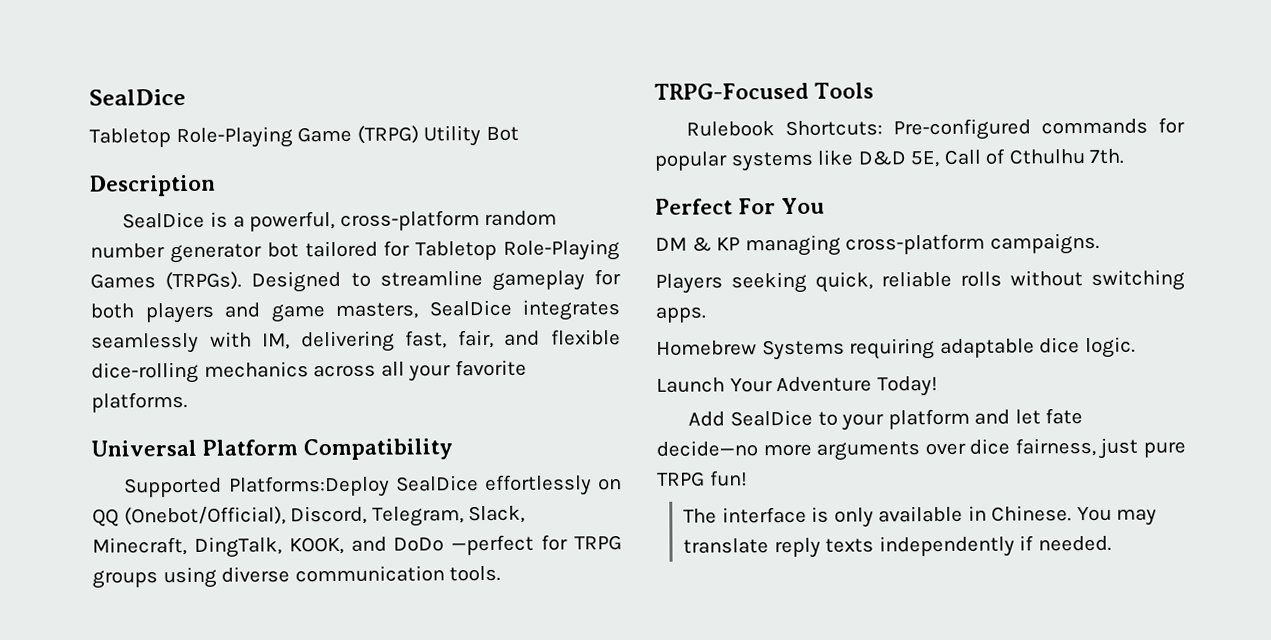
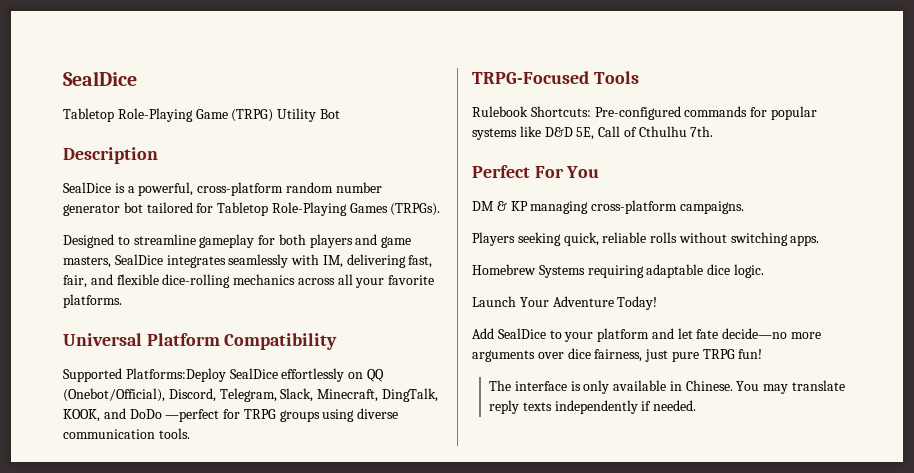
- SealDice is a powerful, cross-platform random number generator bot tailored for Tabletop Role-Playing Games (TRPGs). Designed to streamline gameplay for both players and game masters, SealDice integrates seamlessly with IM, delivering fast, fair, and flexible dice-rolling mechanics across all your favorite platforms.
+ SealDice is a powerful, cross-platform random number generator bot tailored for Tabletop Role-Playing Games (TRPGs).
+ Designed to streamline gameplay for both players and game masters, SealDice integrates seamlessly with IM, delivering fast, fair, and flexible dice-rolling mechanics across all your favorite platforms.

